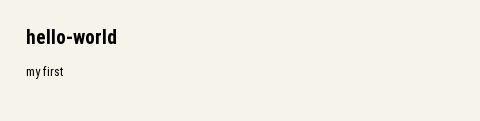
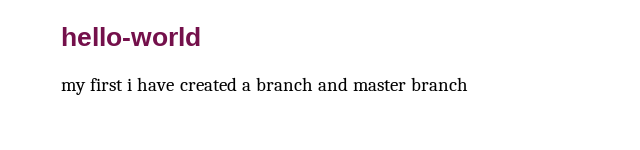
- my first
+ my first i have created a branch and master branch

